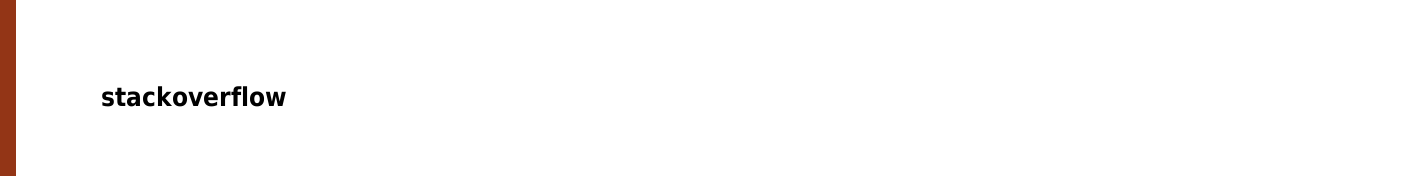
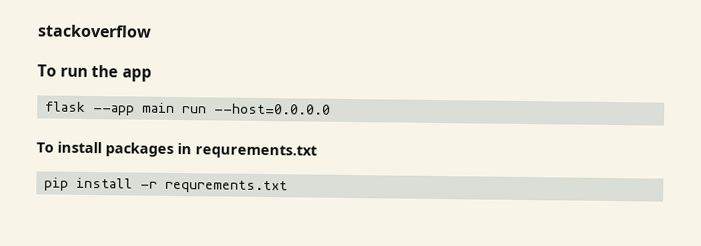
+ To run the app
+ flask --app main run --host=0.0.0.0
+ To install packages in requrements.txt
+ pip install -r requrements.txt

